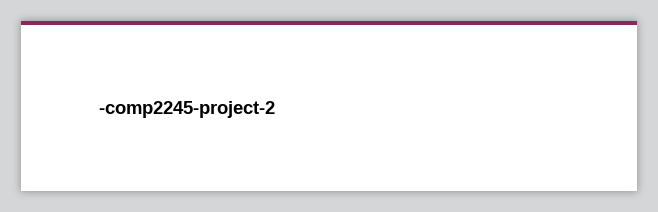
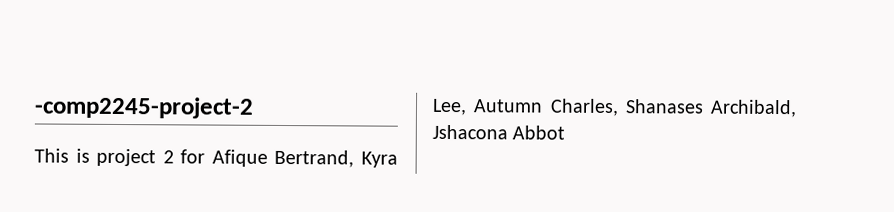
+ This is project 2 for Afique Bertrand, Kyra Lee, Autumn Charles, Shanases Archibald, Jshacona Abbot

